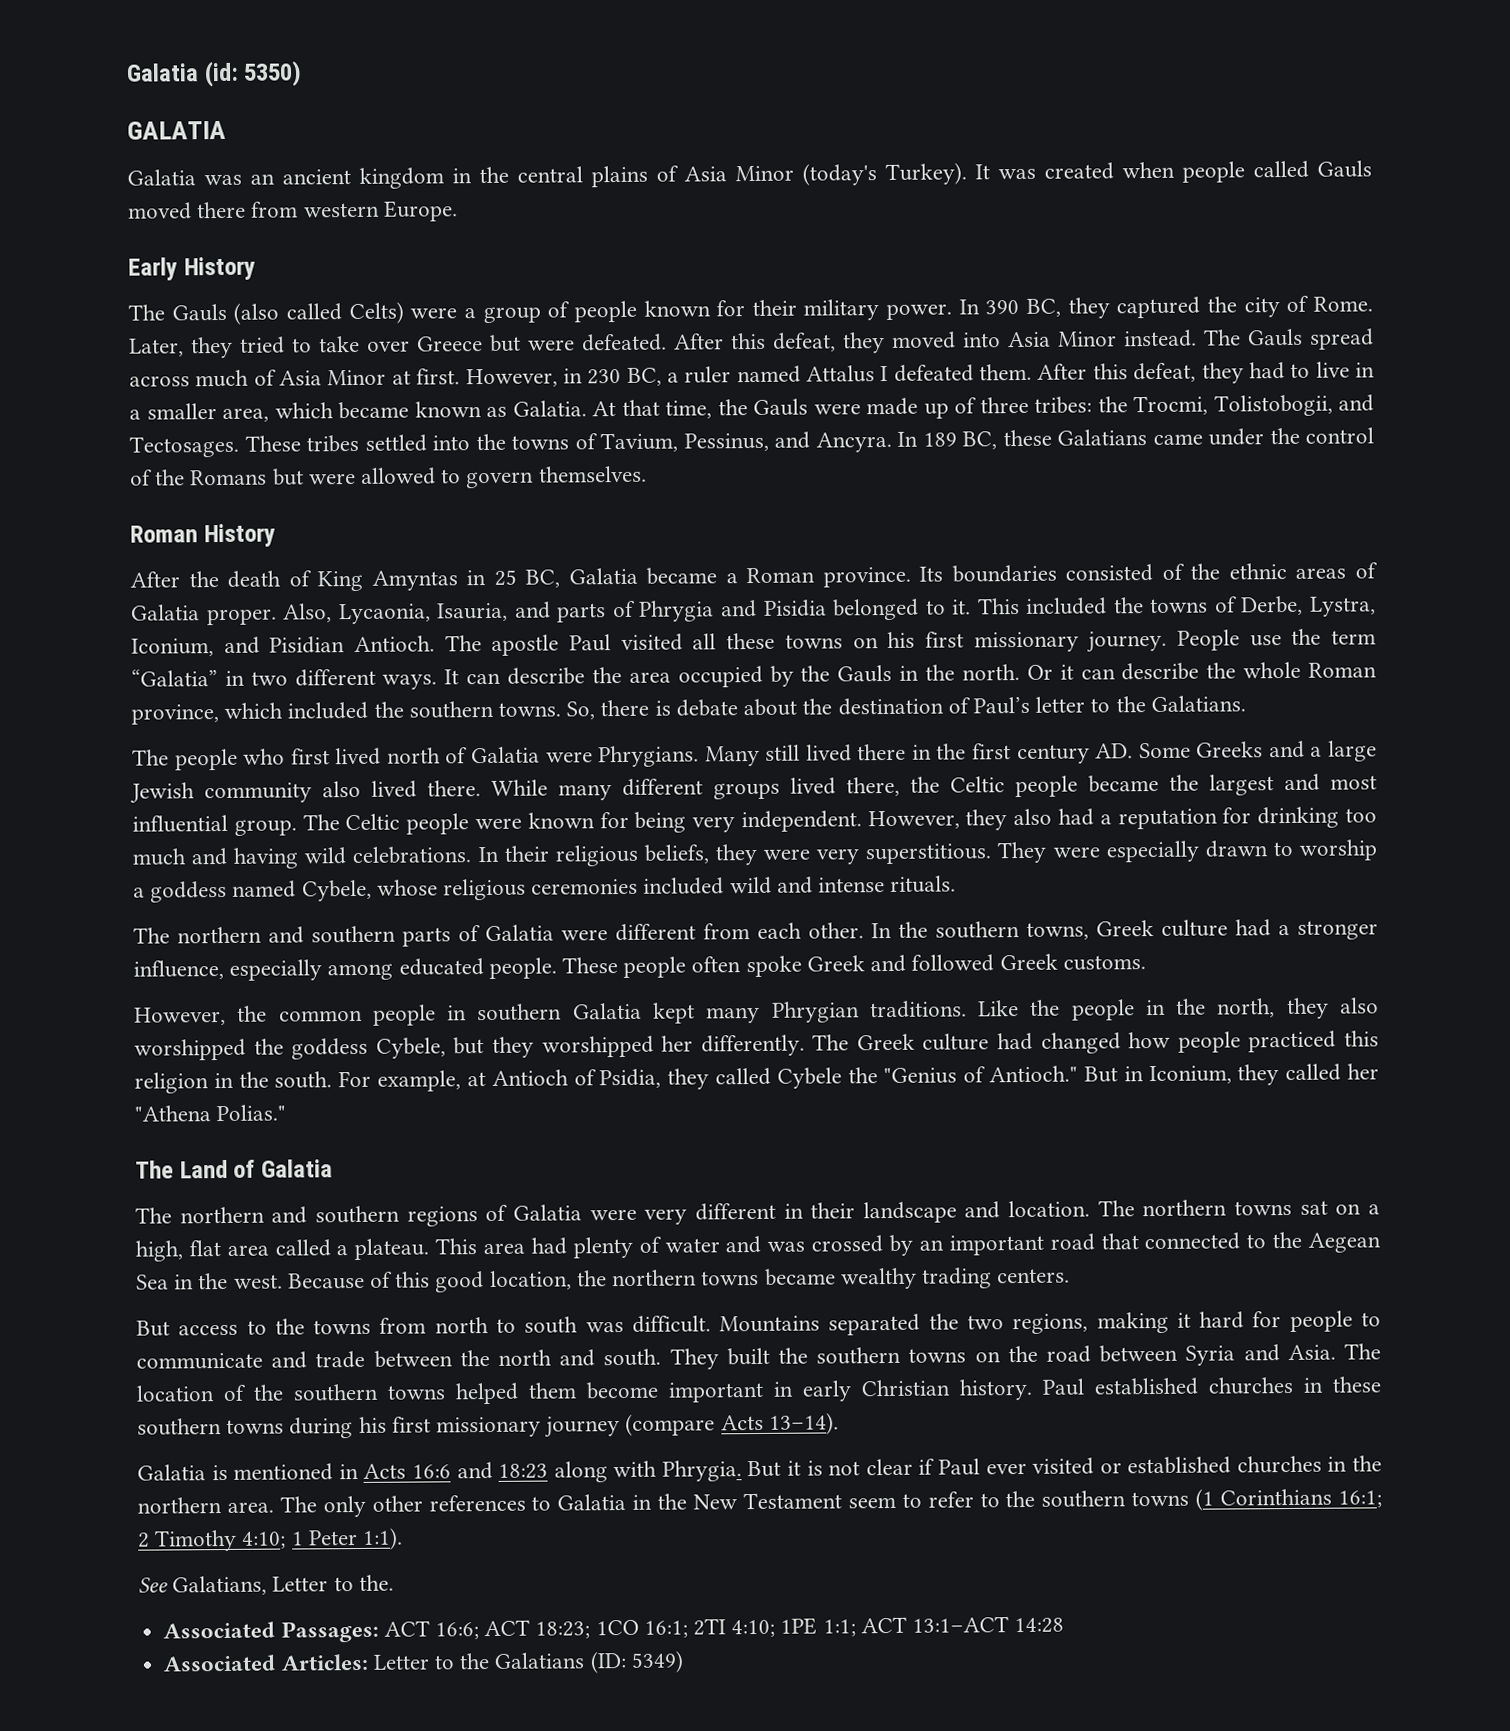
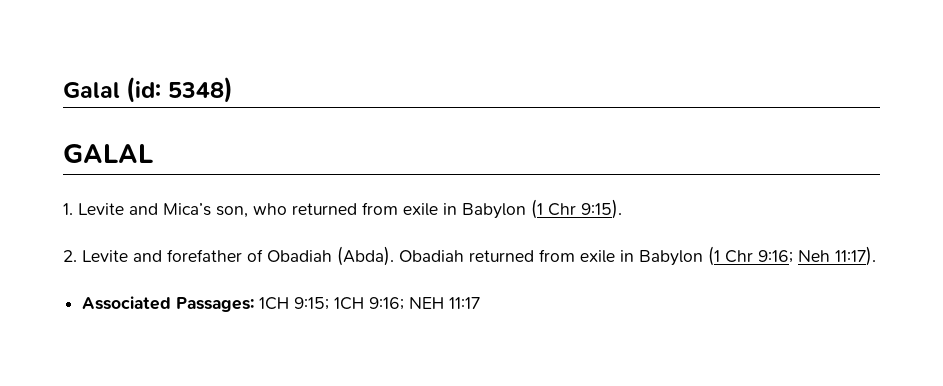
- Galatia (id: 5350)
- GALATIA
- Galatia was an ancient kingdom in the central plains of Asia Minor (today's Turkey). It was created when people called Gauls moved there from western Europe.
- Early History
- The Gauls (also called Celts) were a group of people known for their military power. In 390 BC, they captured the city of Rome. Later, they tried to take over Greece but were defeated. After this defeat, they moved into Asia Minor instead. The Gauls spread across much of Asia Minor at first. However, in 230 BC, a ruler named Attalus I defeated them. After this defeat, they had to live in a smaller area, which became known as Galatia. At that time, the Gauls were made up of three tribes: the Trocmi, Tolistobogii, and Tectosages. These tribes settled into the towns of Tavium, Pessinus, and Ancyra. In 189 BC, these Galatians came under the control of the Romans but were allowed to govern themselves.
- Roman History
- After the death of King Amyntas in 25 BC, Galatia became a Roman province. Its boundaries consisted of the ethnic areas of Galatia proper. Also, Lycaonia, Isauria, and parts of Phrygia and Pisidia belonged to it. This included the towns of Derbe, Lystra, Iconium, and Pisidian Antioch. The apostle Paul visited all these towns on his first missionary journey. People use the term “Galatia” in two different ways. It can describe the area occupied by the Gauls in the north. Or it can describe the whole Roman province, which included the southern towns. So, there is debate about the destination of Paul’s letter to the Galatians.
- The people who first lived north of Galatia were Phrygians. Many still lived there in the first century AD. Some Greeks and a large Jewish community also lived there. While many different groups lived there, the Celtic people became the largest and most influential group. The Celtic people were known for being very independent. However, they also had a reputation for drinking too much and having wild celebrations. In their religious beliefs, they were very superstitious. They were especially drawn to worship a goddess named Cybele, whose religious ceremonies included wild and intense rituals.
- The northern and southern parts of Galatia were different from each other. In the southern towns, Greek culture had a stronger influence, especially among educated people. These people often spoke Greek and followed Greek customs.
- However, the common people in southern Galatia kept many Phrygian traditions. Like the people in the north, they also worshipped the goddess Cybele, but they worshipped her differently. The Greek culture had changed how people practiced this religion in the south. For example, at Antioch of Psidia, they called Cybele the "Genius of Antioch." But in Iconium, they called her "Athena Polias."
- The Land of Galatia
- The northern and southern regions of Galatia were very different in their landscape and location. The northern towns sat on a high, flat area called a plateau. This area had plenty of water and was crossed by an important road that connected to the Aegean Sea in the west. Because of this good location, the northern towns became wealthy trading centers.
- But access to the towns from north to south was difficult. Mountains separated the two regions, making it hard for people to communicate and trade between the north and south. They built the southern towns on the road between Syria and Asia. The location of the southern towns helped them become important in early Christian history. Paul established churches in these southern towns during his first missionary journey (compare Acts 13–14).
- Galatia is mentioned in Acts 16:6 and 18:23 along with Phrygia. But it is not clear if Paul ever visited or established churches in the northern area. The only other references to Galatia in the New Testament seem to refer to the southern towns (1 Corinthians 16:1; 2 Timothy 4:10; 1 Peter 1:1).
- See Galatians, Letter to the.
- Associated Passages: ACT 16:6; ACT 18:23; 1CO 16:1; 2TI 4:10; 1PE 1:1; ACT 13:1–ACT 14:28
- Associated Articles: Letter to the Galatians (ID: 5349)
+ Galal (id: 5348)
+ GALAL
+ 1. Levite and Mica’s son, who returned from exile in Babylon (1 Chr 9:15).
+ 2. Levite and forefather of Obadiah (Abda). Obadiah returned from exile in Babylon (1 Chr 9:16; Neh 11:17).
+ Associated Passages: 1CH 9:15; 1CH 9:16; NEH 11:17

